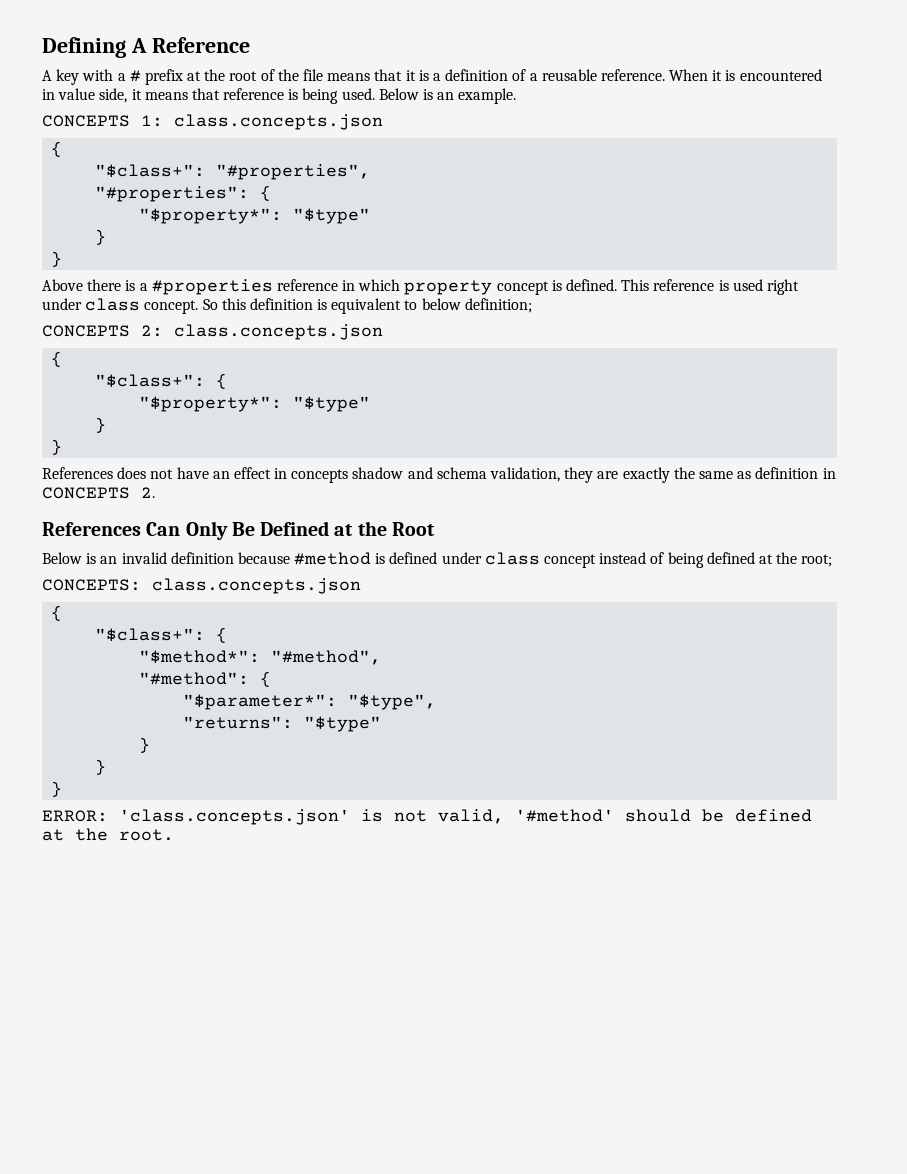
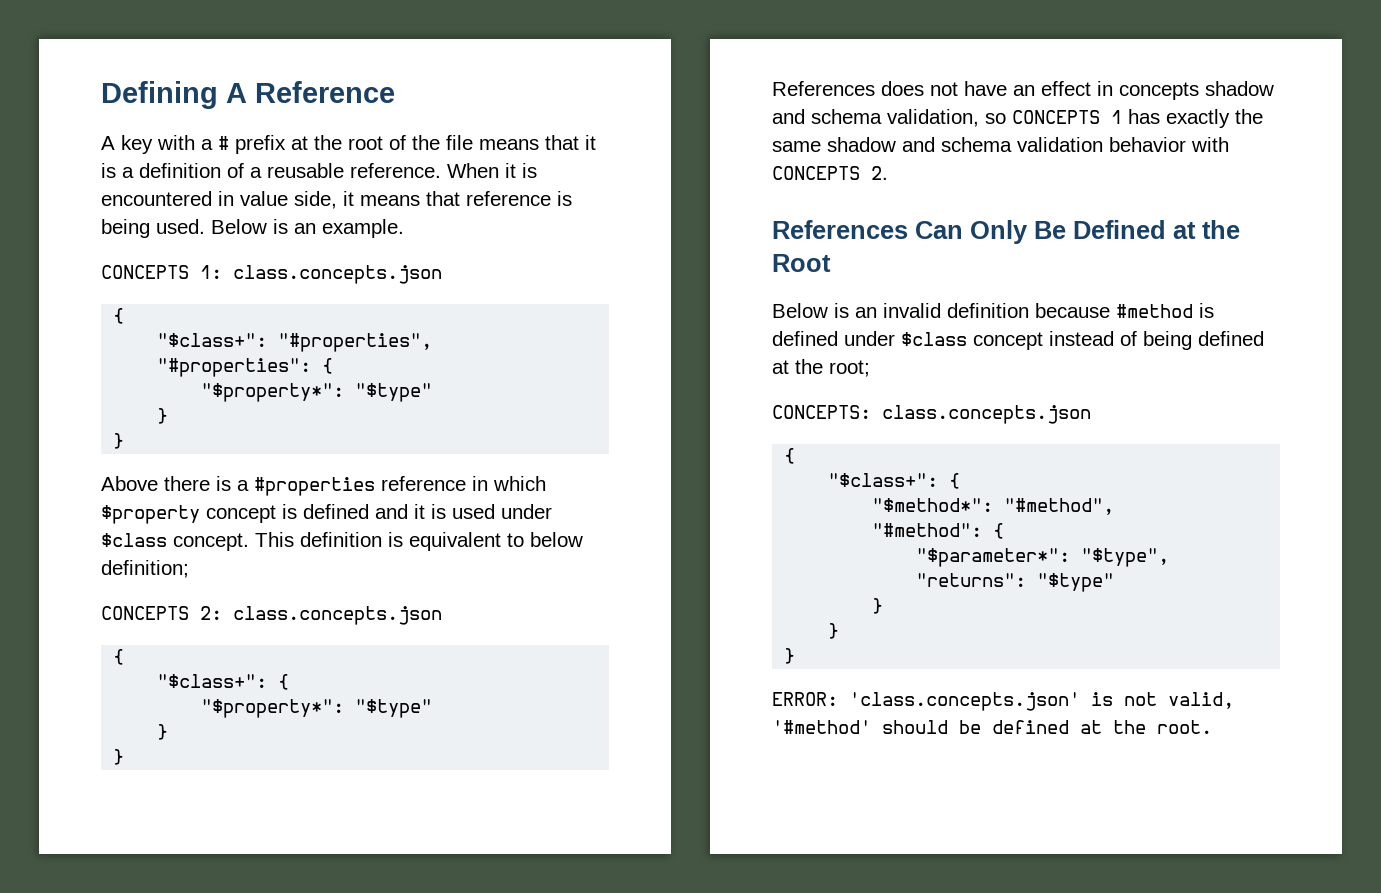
- Above there is a #properties reference in which property concept is defined. This reference is used right under class concept. So this definition is equivalent to below definition;
+ Above there is a #properties reference in which $property concept is defined and it is used under $class concept. This definition is equivalent to below definition;
- References does not have an effect in concepts shadow and schema validation, they are exactly the same as definition in CONCEPTS 2.
+ References does not have an effect in concepts shadow and schema validation, so CONCEPTS 1 has exactly the same shadow and schema validation behavior with CONCEPTS 2.
- Below is an invalid definition because #method is defined under class concept instead of being defined at the root;
+ Below is an invalid definition because #method is defined under $class concept instead of being defined at the root;

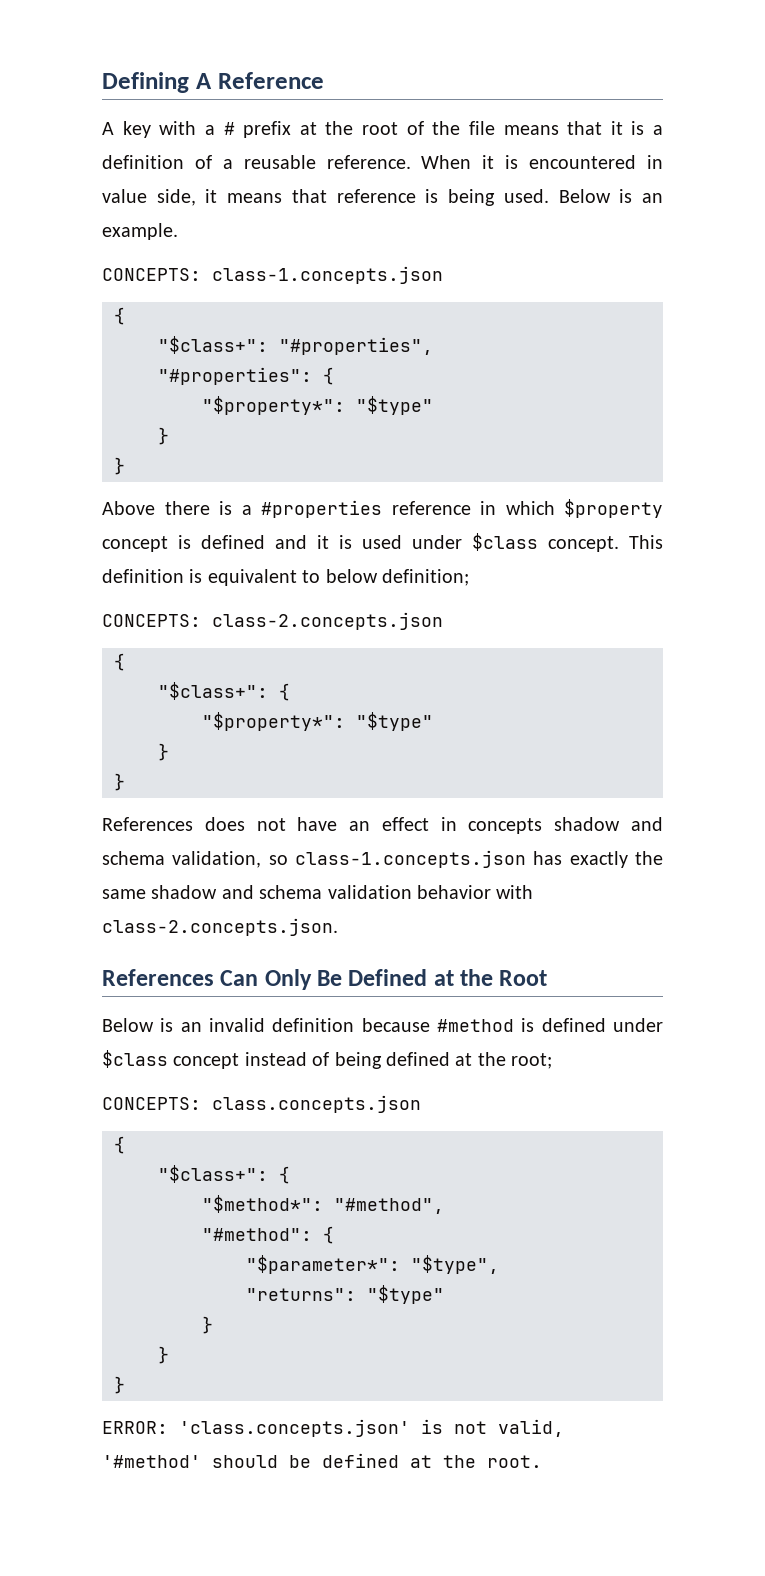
- CONCEPTS 1: class.concepts.json
+ CONCEPTS: class-1.concepts.json
- CONCEPTS 2: class.concepts.json
+ CONCEPTS: class-2.concepts.json
- References does not have an effect in concepts shadow and schema validation, so CONCEPTS 1 has exactly the same shadow and schema validation behavior with CONCEPTS 2.
+ References does not have an effect in concepts shadow and schema validation, so class-1.concepts.json has exactly the same shadow and schema validation behavior with class-2.concepts.json.

